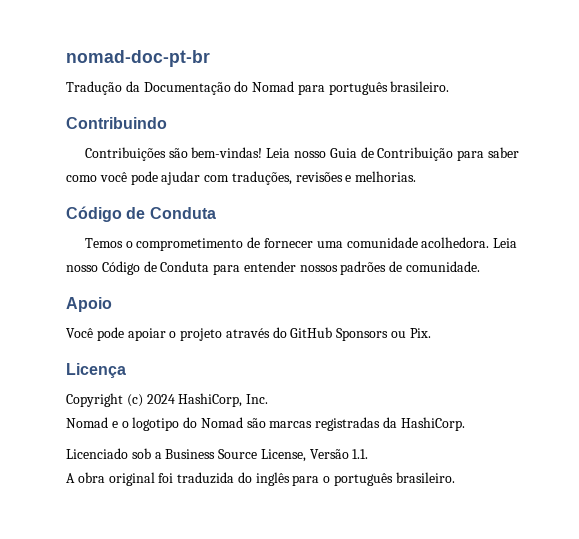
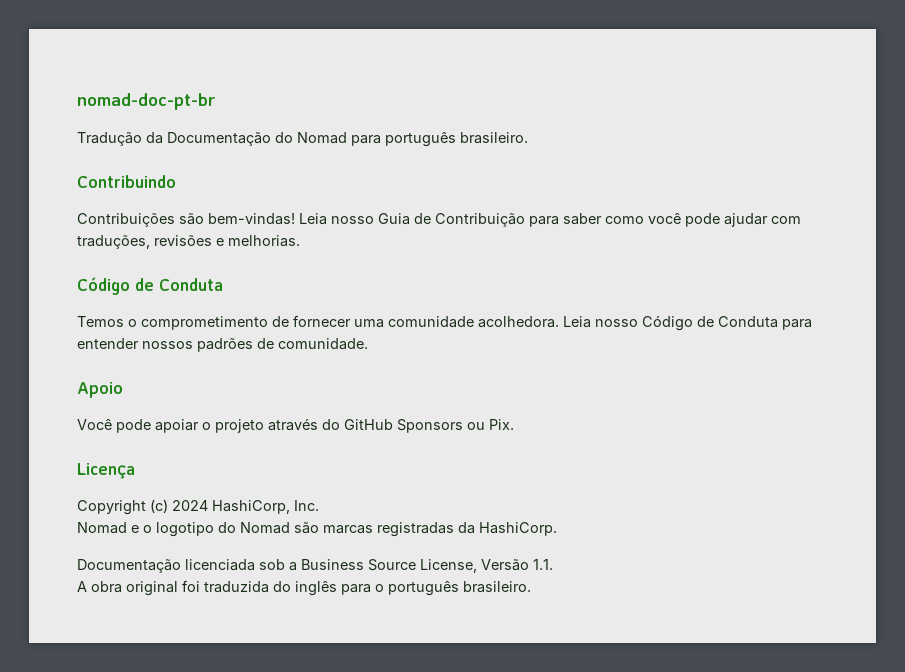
- Licenciado sob a Business Source License, Versão 1.1.
+ Documentação licenciada sob a Business Source License, Versão 1.1.

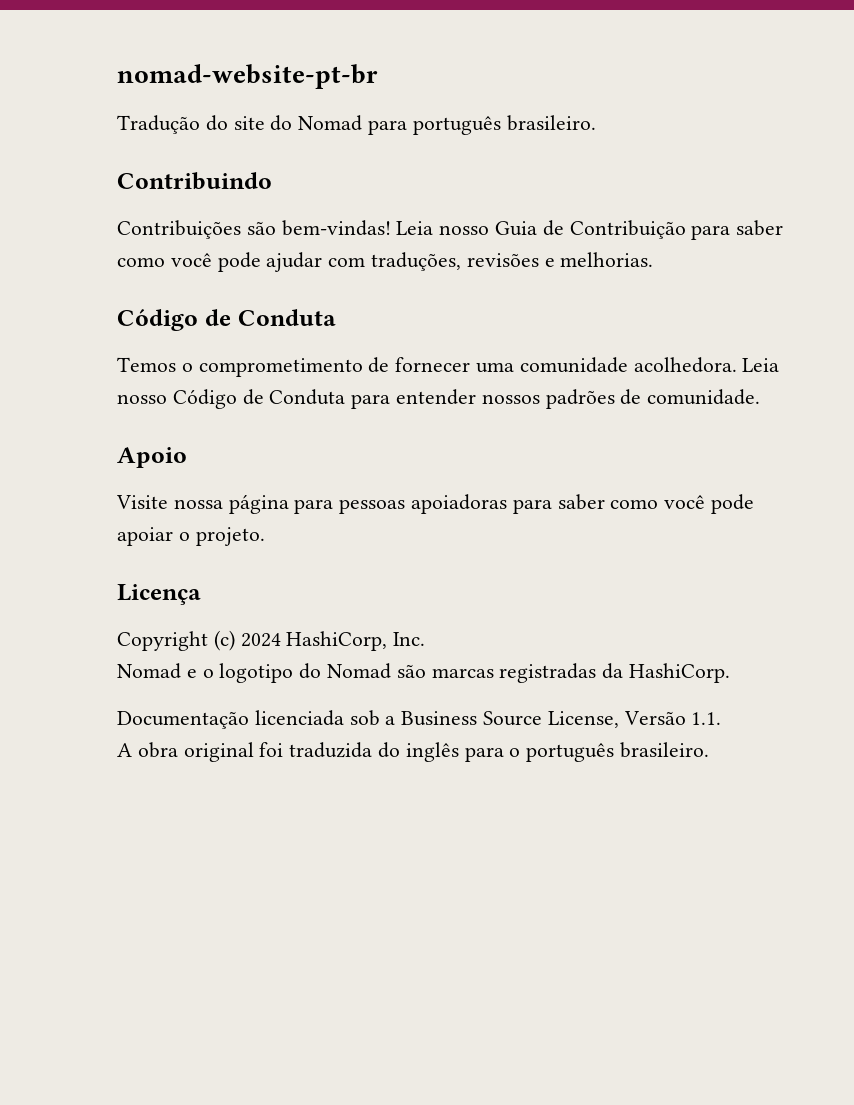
- nomad-doc-pt-br
+ nomad-website-pt-br
- Tradução da Documentação do Nomad para português brasileiro.
+ Tradução do site do Nomad para português brasileiro.
- Você pode apoiar o projeto através do GitHub Sponsors ou Pix.
+ Visite nossa página para pessoas apoiadoras para saber como você pode apoiar o projeto.

